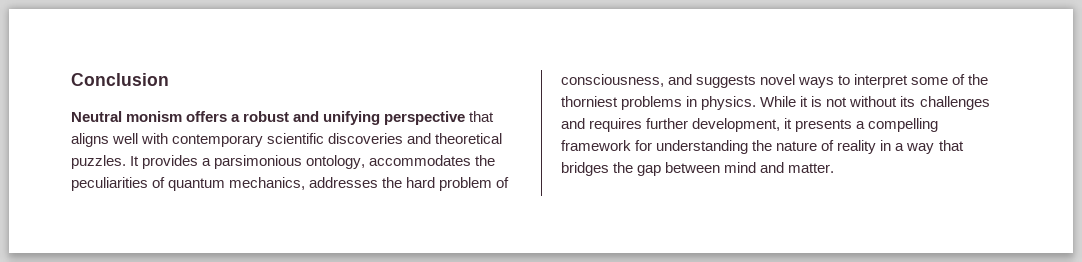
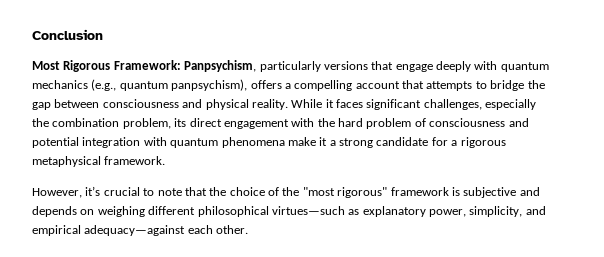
- Neutral monism offers a robust and unifying perspective that aligns well with contemporary scientific discoveries and theoretical puzzles. It provides a parsimonious ontology, accommodates the peculiarities of quantum mechanics, addresses the hard problem of consciousness, and suggests novel ways to interpret some of the thorniest problems in physics. While it is not without its challenges and requires further development, it presents a compelling framework for understanding the nature of reality in a way that bridges the gap between mind and matter.
+ Most Rigorous Framework: Panpsychism, particularly versions that engage deeply with quantum mechanics (e.g., quantum panpsychism), offers a compelling account that attempts to bridge the gap between consciousness and physical reality. While it faces significant challenges, especially the combination problem, its direct engagement with the hard problem of consciousness and potential integration with quantum phenomena make it a strong candidate for a rigorous metaphysical framework.
+ However, it’s crucial to note that the choice of the "most rigorous" framework is subjective and depends on weighing different philosophical virtues—such as explanatory power, simplicity, and empirical adequacy—against each other.

